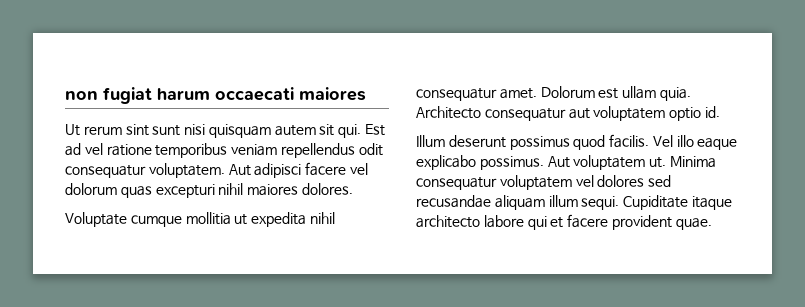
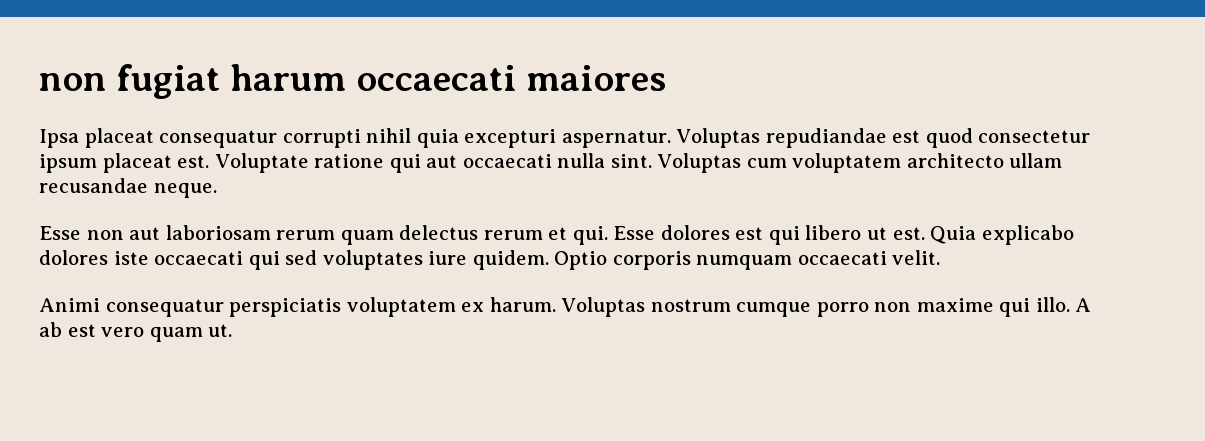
- Ut rerum sint sunt nisi quisquam autem sit qui. Est ad vel ratione temporibus veniam repellendus odit consequatur voluptatem. Aut adipisci facere vel dolorum quas excepturi nihil maiores dolores.
- Voluptate cumque mollitia ut expedita nihil consequatur amet. Dolorum est ullam quia. Architecto consequatur aut voluptatem optio id.
- Illum deserunt possimus quod facilis. Vel illo eaque explicabo possimus. Aut voluptatem ut. Minima consequatur voluptatem vel dolores sed recusandae aliquam illum sequi. Cupiditate itaque architecto labore qui et facere provident quae.
+ Ipsa placeat consequatur corrupti nihil quia excepturi aspernatur. Voluptas repudiandae est quod consectetur ipsum placeat est. Voluptate ratione qui aut occaecati nulla sint. Voluptas cum voluptatem architecto ullam recusandae neque.
+ Esse non aut laboriosam rerum quam delectus rerum et qui. Esse dolores est qui libero ut est. Quia explicabo dolores iste occaecati qui sed voluptates iure quidem. Optio corporis numquam occaecati velit.
+ Animi consequatur perspiciatis voluptatem ex harum. Voluptas nostrum cumque porro non maxime qui illo. A ab est vero quam ut.

